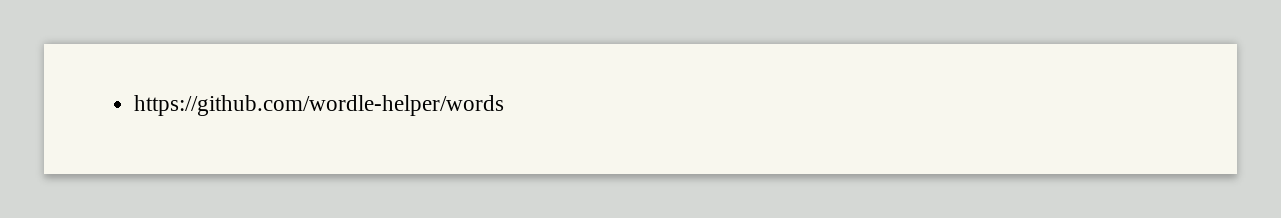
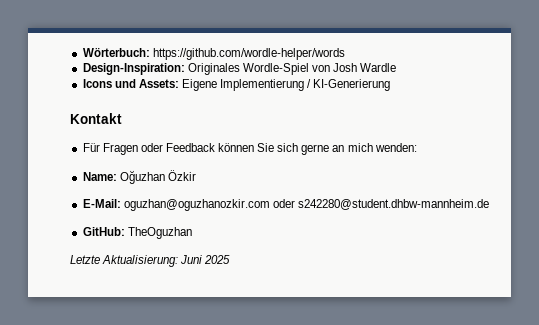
- https://github.com/wordle-helper/words
+ Wörterbuch: https://github.com/wordle-helper/words
+ Design-Inspiration: Originales Wordle-Spiel von Josh Wardle
+ Icons und Assets: Eigene Implementierung / KI-Generierung
+ Kontakt
+ Für Fragen oder Feedback können Sie sich gerne an mich wenden:
+ Name: Oğuzhan Özkir
+ E-Mail: oguzhan@oguzhanozkir.com oder s242280@student.dhbw-mannheim.de
+ GitHub: TheOguzhan
+ Letzte Aktualisierung: Juni 2025

